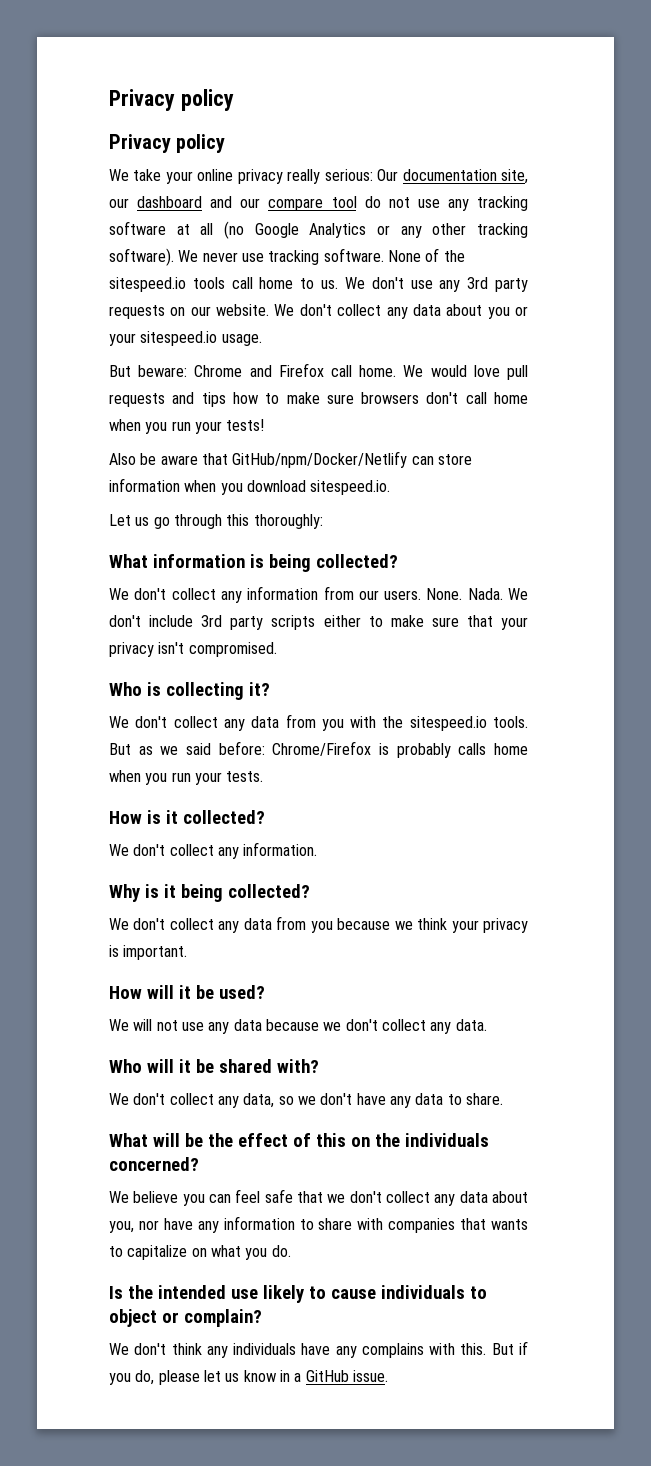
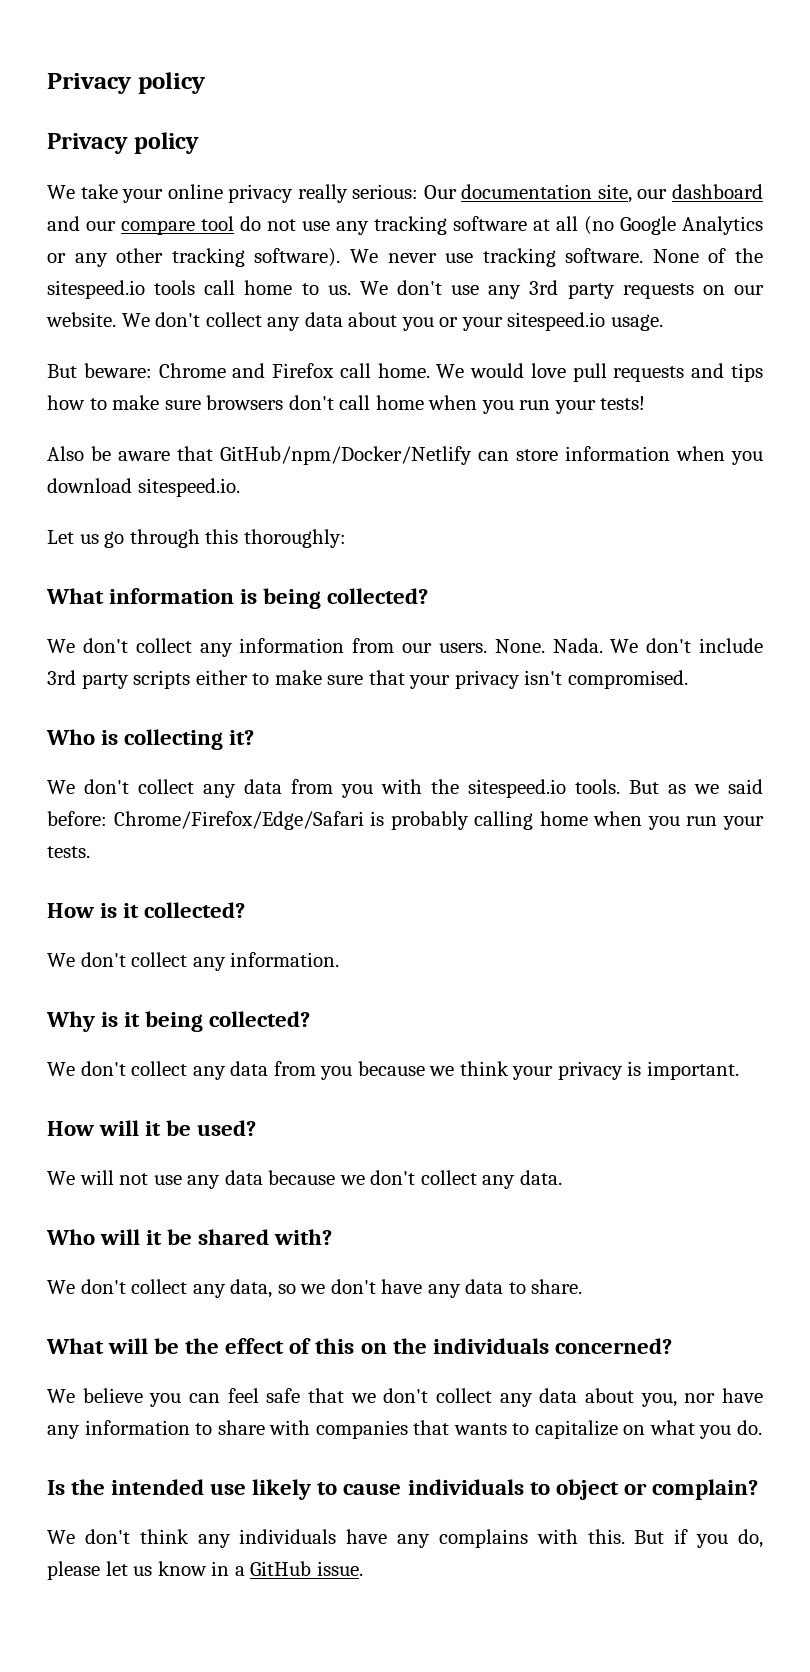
- But as we said before: Chrome/Firefox is probably calls home when you run your tests.
+ But as we said before: Chrome/Firefox/Edge/Safari is probably calling home when you run your tests.

